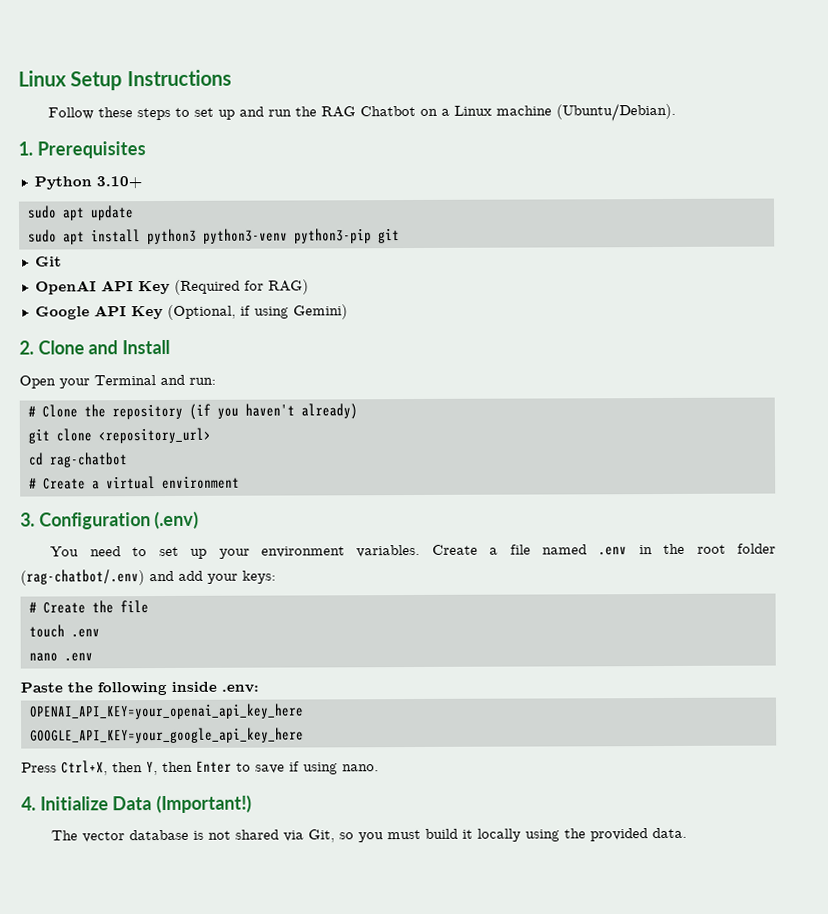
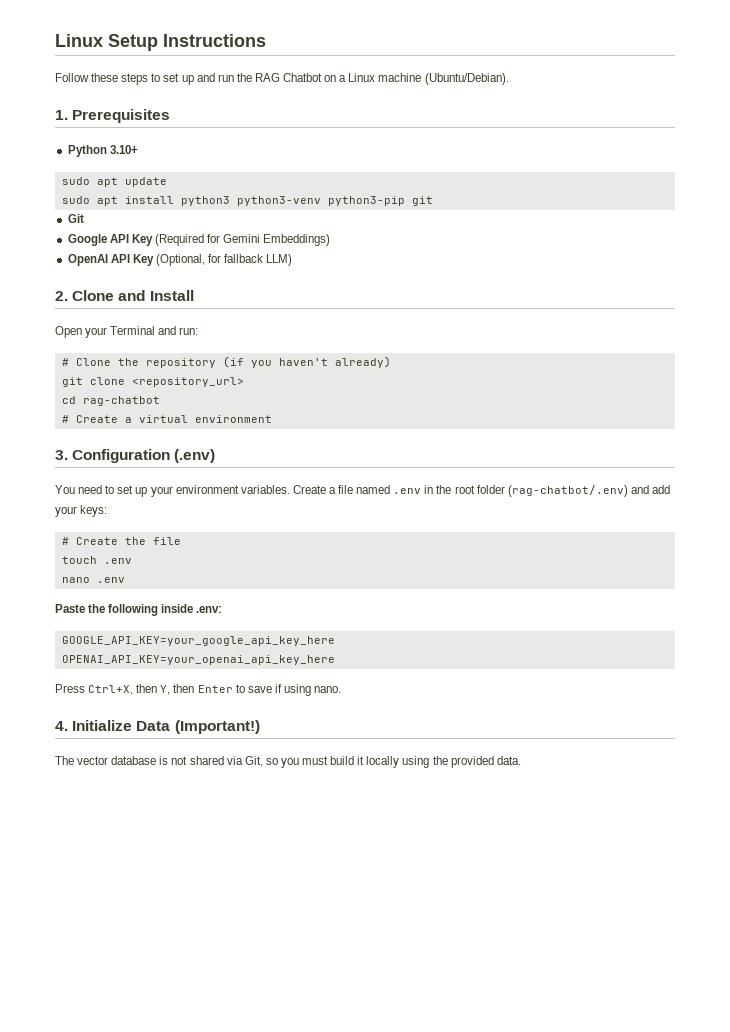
- OpenAI API Key (Required for RAG)
- Google API Key (Optional, if using Gemini)
+ Google API Key (Required for Gemini Embeddings)
+ OpenAI API Key (Optional, for fallback LLM)
+ GOOGLE_API_KEY=your_google_api_key_here
- GOOGLE_API_KEY=your_google_api_key_here

